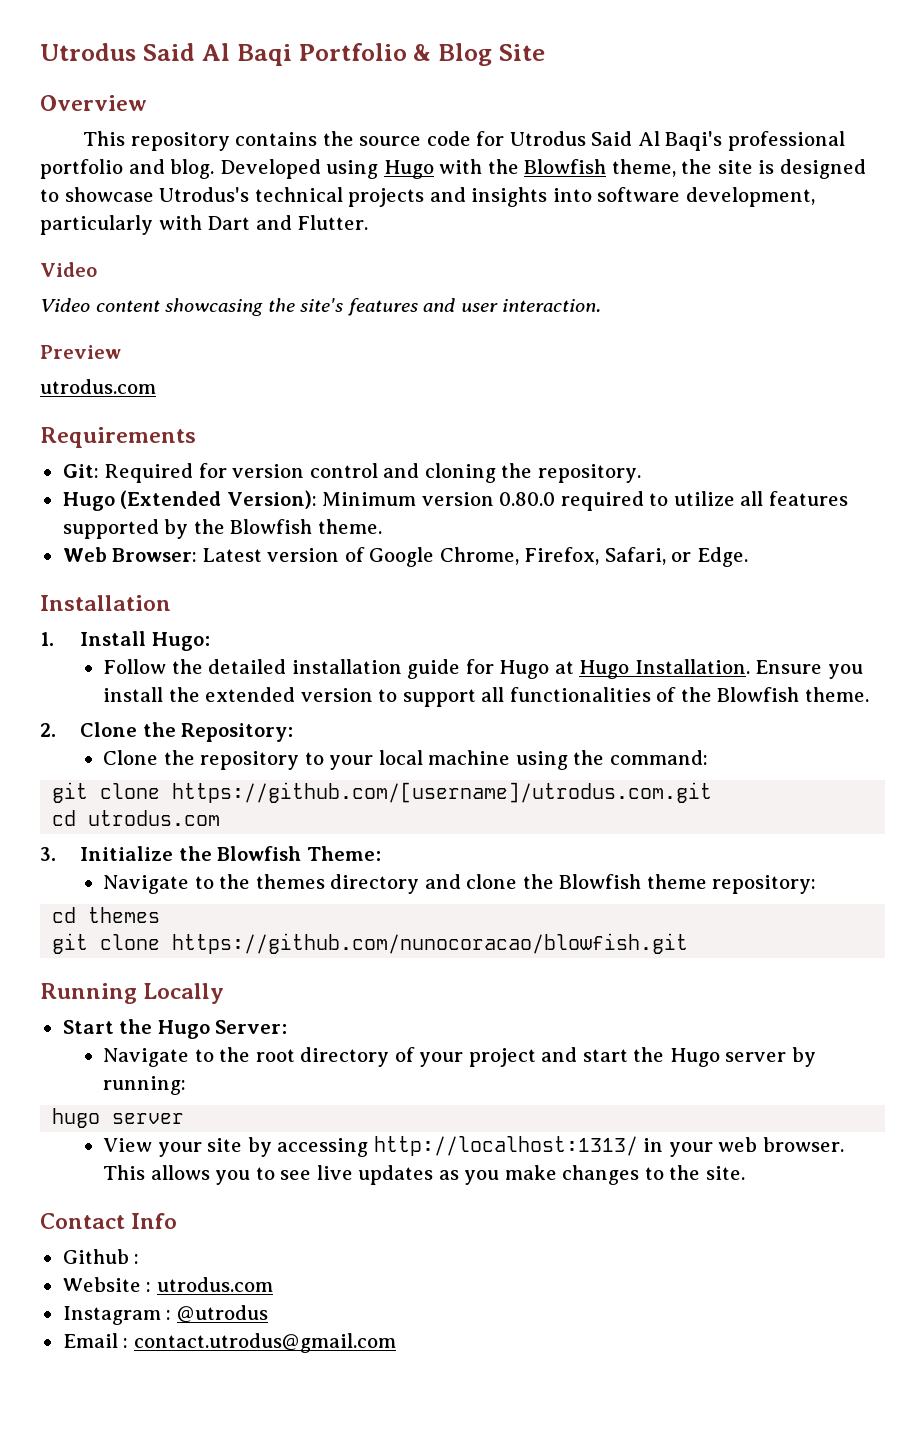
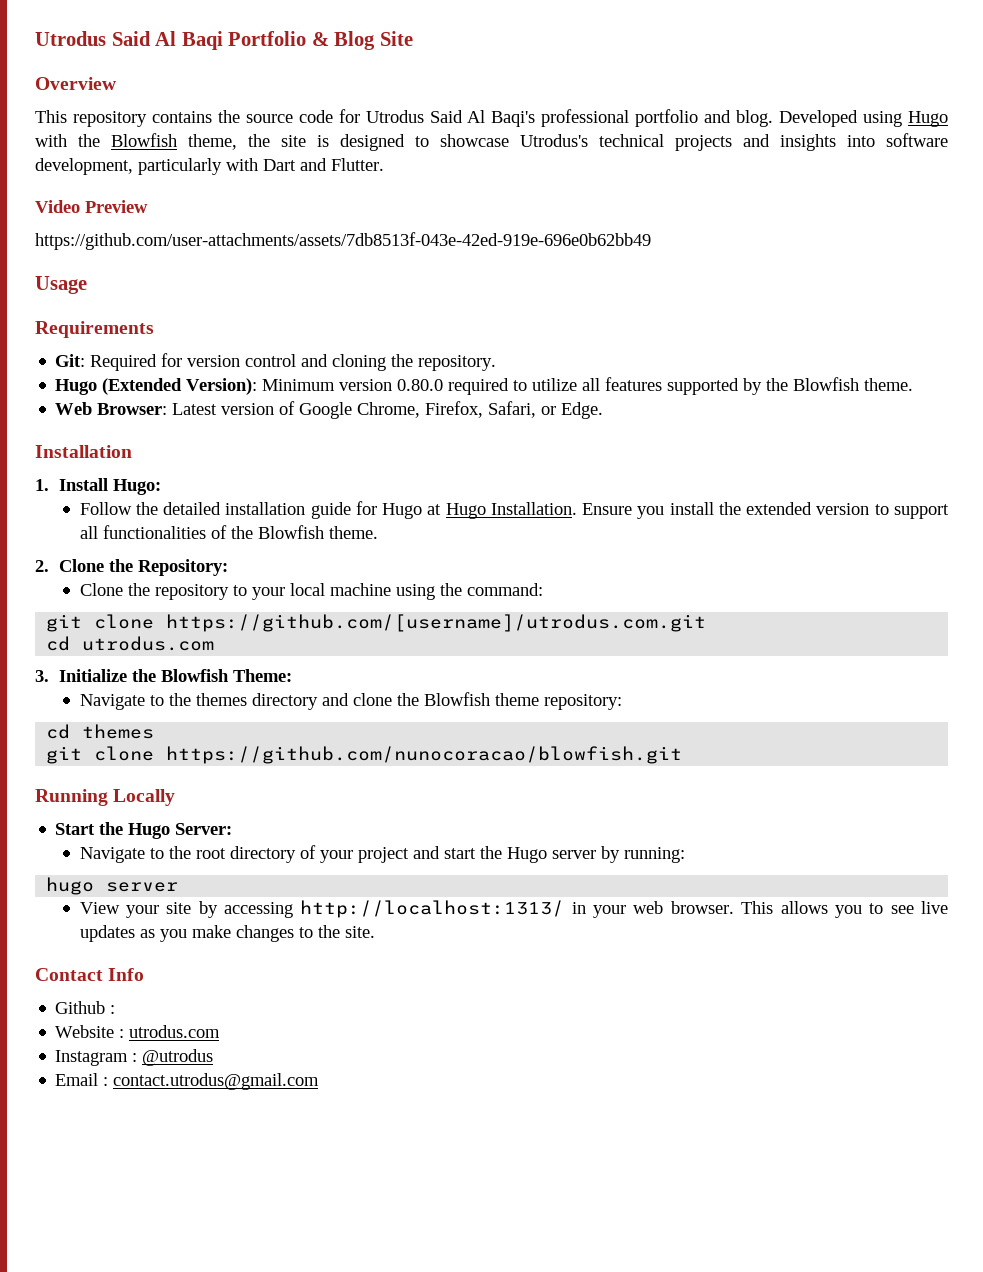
  Developed using Hugo with the Blowfish theme, the site is designed to showcase Utrodus's technical projects and insights into software development, particularly with Dart and Flutter.
- Video
- Video content showcasing the site's features and user interaction.
- Preview
- utrodus.com
+ Video Preview
+ https://github.com/user-attachments/assets/7db8513f-043e-42ed-919e-696e0b62bb49
+ Usage

